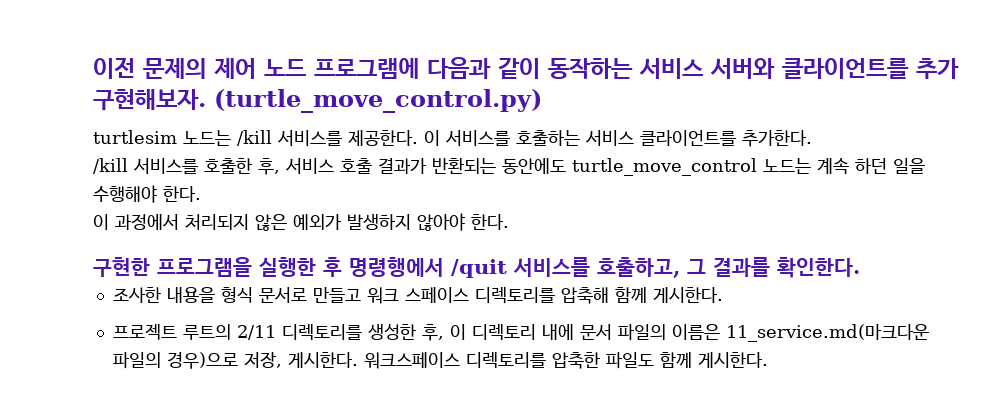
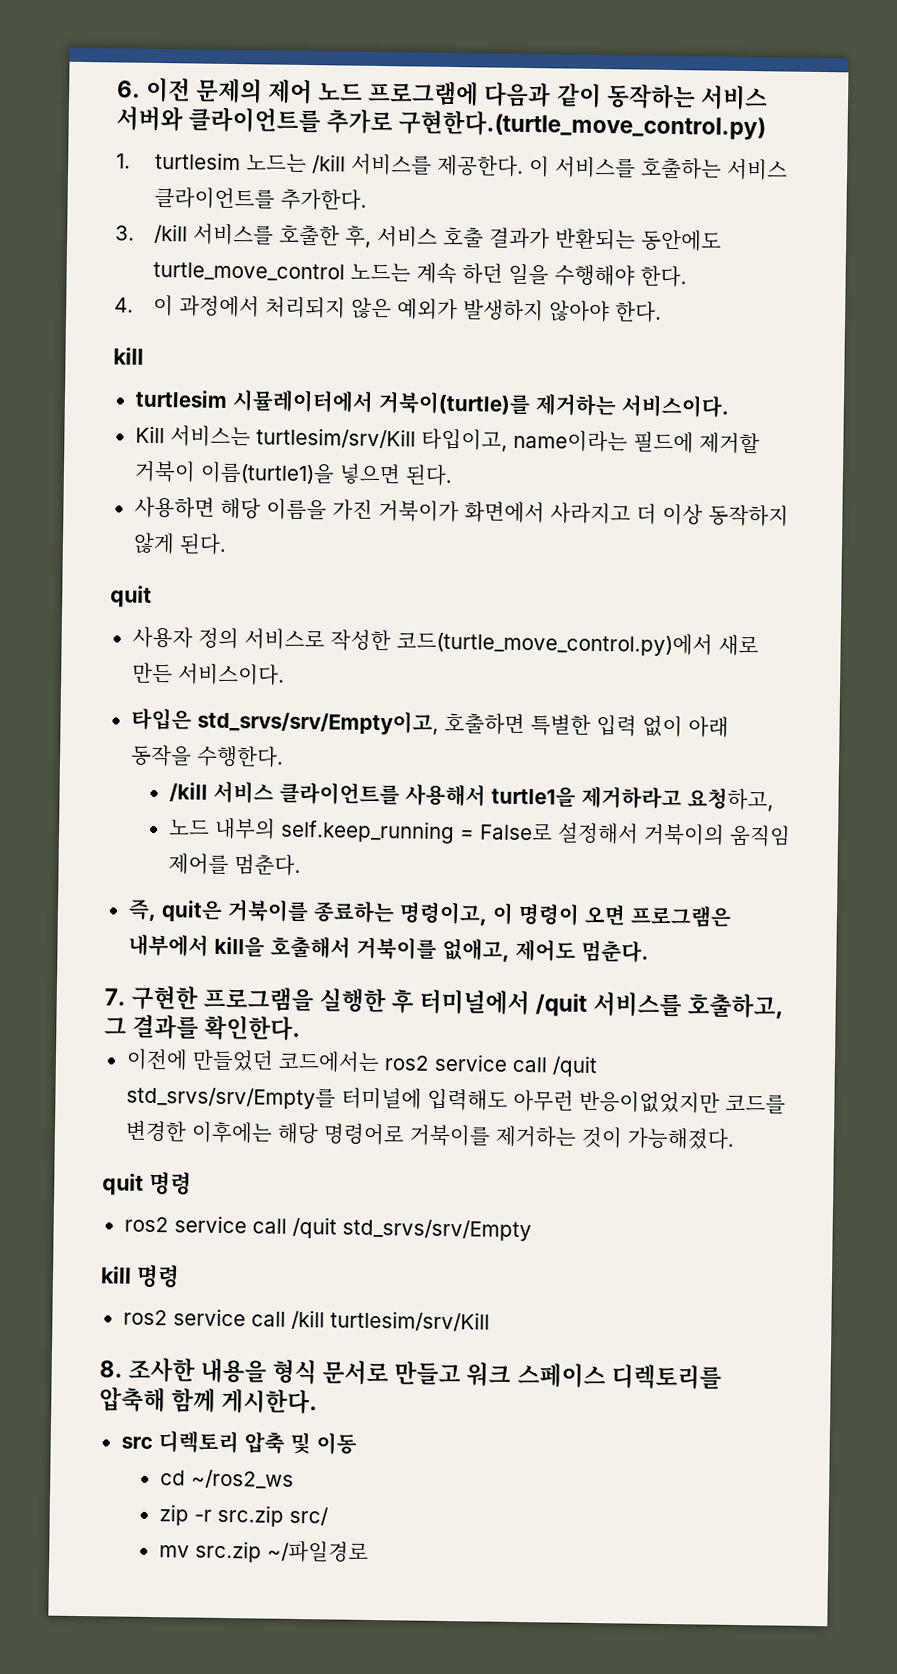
- 이전 문제의 제어 노드 프로그램에 다음과 같이 동작하는 서비스 서버와 클라이언트를 추가 구현해보자. (turtle_move_control.py)
- turtlesim 노드는 /kill 서비스를 제공한다.
+ 6. 이전 문제의 제어 노드 프로그램에 다음과 같이 동작하는 서비스 서버와 클라이언트를 추가로 구현한다.(turtle_move_control.py)
+ 1. turtlesim 노드는 /kill 서비스를 제공한다.
- /kill 서비스를 호출한 후, 서비스 호출 결과가 반환되는 동안에도 turtle_move_control 노드는 계속 하던 일을 수행해야 한다.
+ 3. /kill 서비스를 호출한 후, 서비스 호출 결과가 반환되는 동안에도 turtle_move_control 노드는 계속 하던 일을 수행해야 한다.
- 이 과정에서 처리되지 않은 예외가 발생하지 않아야 한다.
- 구현한 프로그램을 실행한 후 명령행에서 /quit 서비스를 호출하고, 그 결과를 확인한다.
+ 4. 이 과정에서 처리되지 않은 예외가 발생하지 않아야 한다.
+ kill
+ turtlesim 시뮬레이터에서 거북이(turtle)를 제거하는 서비스이다.
+ Kill 서비스는 turtlesim/srv/Kill 타입이고, name이라는 필드에 제거할 거북이 이름(turtle1)을 넣으면 된다.
+ 사용하면 해당 이름을 가진 거북이가 화면에서 사라지고 더 이상 동작하지 않게 된다.
+ quit
+ 사용자 정의 서비스로 작성한 코드(turtle_move_control.py)에서 새로 만든 서비스이다.
+ 타입은 std_srvs/srv/Empty이고, 호출하면 특별한 입력 없이 아래 동작을 수행한다.
+ /kill 서비스 클라이언트를 사용해서 turtle1을 제거하라고 요청하고,
+ 노드 내부의 self.keep_running = False로 설정해서 거북이의 움직임 제어를 멈춘다.
+ 즉, quit은 거북이를 종료하는 명령이고, 이 명령이 오면 프로그램은 내부에서 kill을 호출해서 거북이를 없애고, 제어도 멈춘다.
+ 7. 구현한 프로그램을 실행한 후 터미널에서 /quit 서비스를 호출하고, 그 결과를 확인한다.
- 조사한 내용을 형식 문서로 만들고 워크 스페이스 디렉토리를 압축해 함께 게시한다.
+ 이전에 만들었던 코드에서는 ros2 service call /quit std_srvs/srv/Empty를 터미널에 입력해도 아무런 반응이없었지만 코드를 변경한 이후에는 해당 명령어로 거북이를 제거하는 것이 가능해졌다.
+ quit 명령
+ ros2 service call /quit std_srvs/srv/Empty
+ kill 명령
+ ros2 service call /kill turtlesim/srv/Kill
+ 8. 조사한 내용을 형식 문서로 만들고 워크 스페이스 디렉토리를 압축해 함께 게시한다.
- 프로젝트 루트의 2/11 디렉토리를 생성한 후, 이 디렉토리 내에 문서 파일의 이름은 11_service.md(마크다운 파일의 경우)으로 저장, 게시한다. 워크스페이스 디렉토리를 압축한 파일도 함께 게시한다.
+ src 디렉토리 압축 및 이동
+ cd ~/ros2_ws
+ zip -r src.zip src/
+ mv src.zip ~/파일경로

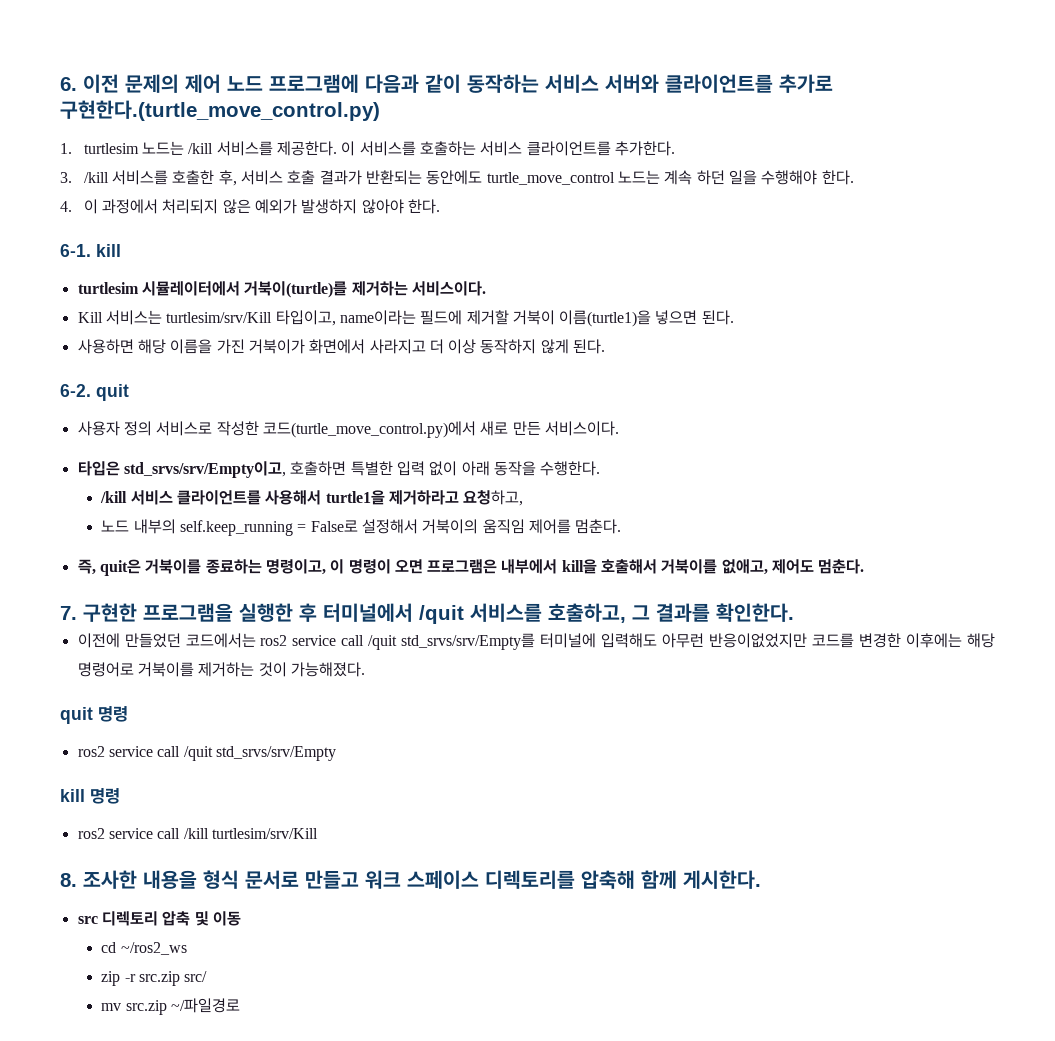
  4. 이 과정에서 처리되지 않은 예외가 발생하지 않아야 한다.
- kill
+ 6-1. kill
  사용하면 해당 이름을 가진 거북이가 화면에서 사라지고 더 이상 동작하지 않게 된다.
- quit
+ 6-2. quit

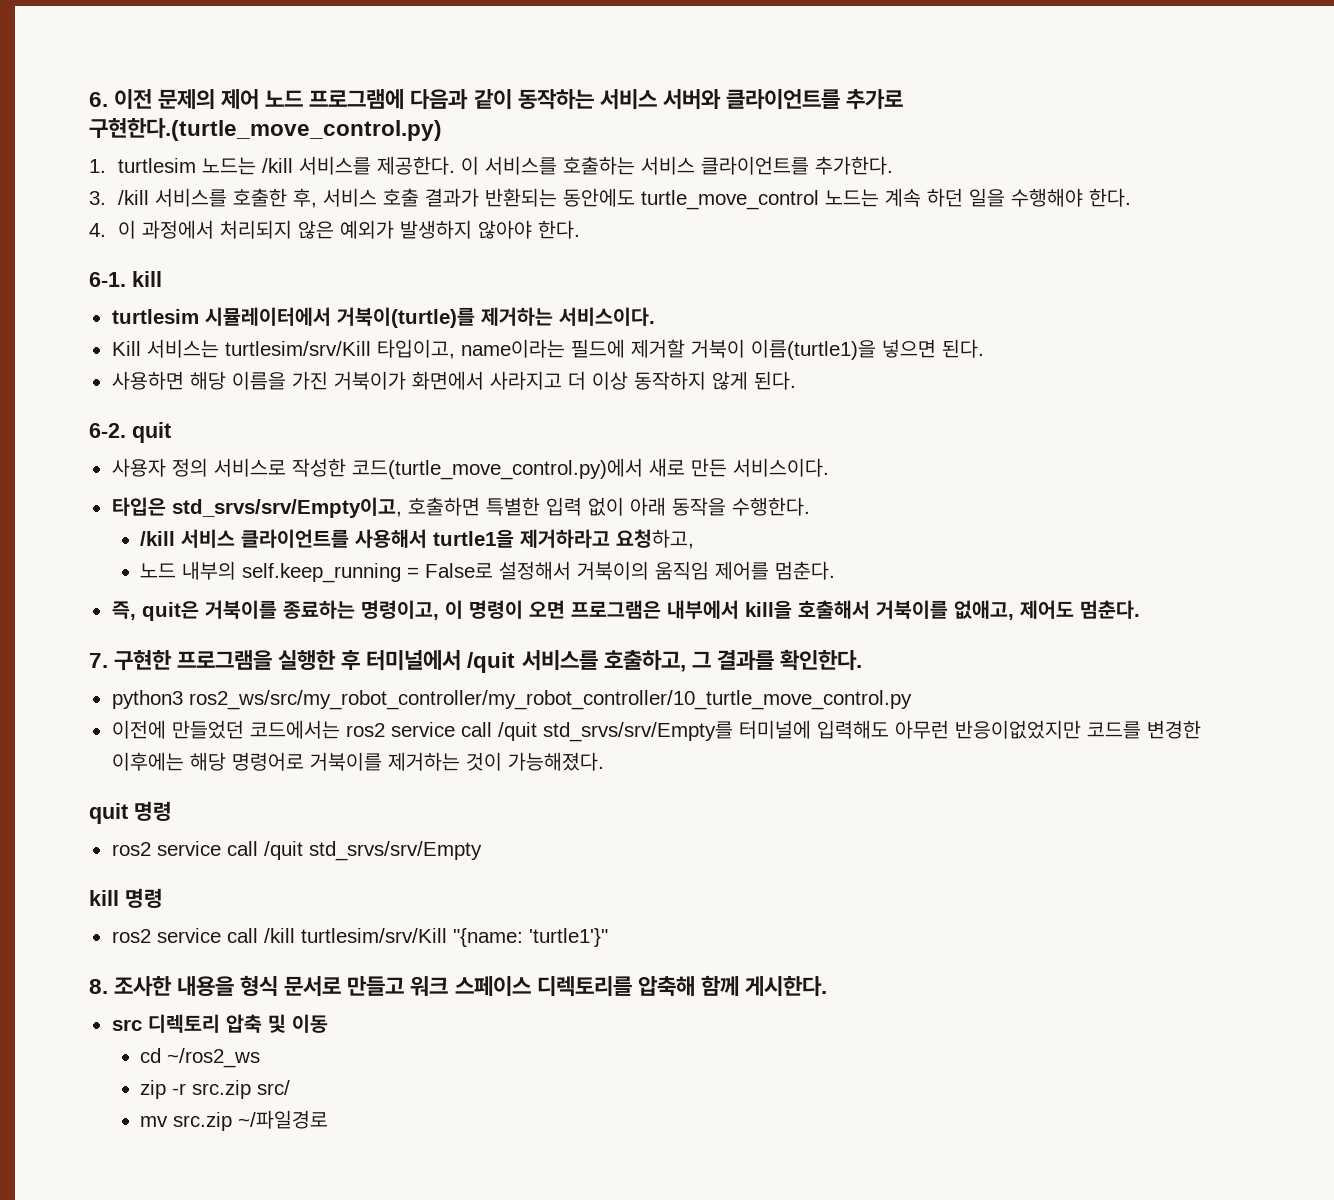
+ python3 ros2_ws/src/my_robot_controller/my_robot_controller/10_turtle_move_control.py
- ros2 service call /kill turtlesim/srv/Kill
+ ros2 service call /kill turtlesim/srv/Kill "{name: 'turtle1'}"

